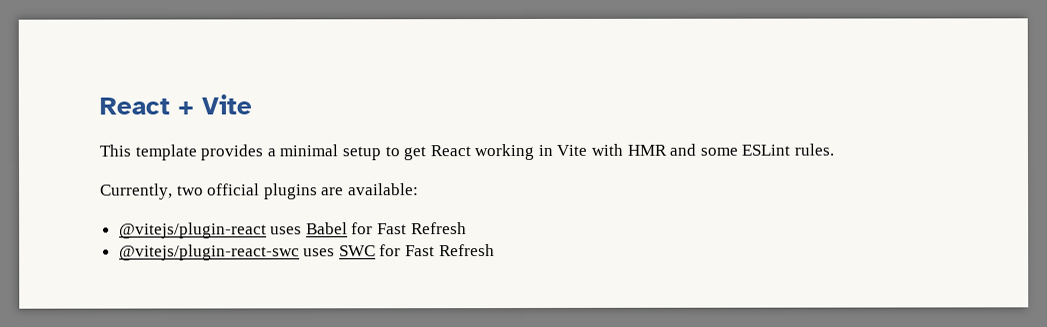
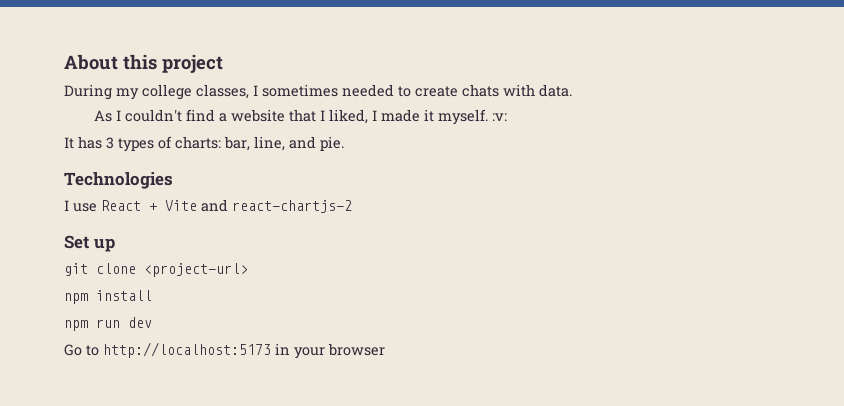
- React + Vite
- This template provides a minimal setup to get React working in Vite with HMR and some ESLint rules.
- Currently, two official plugins are available:
- @vitejs/plugin-react uses Babel for Fast Refresh
- @vitejs/plugin-react-swc uses SWC for Fast Refresh
+ About this project
+ During my college classes, I sometimes needed to create chats with data.
+ As I couldn't find a website that I liked, I made it myself. :v:
+ It has 3 types of charts: bar, line, and pie.
+ Technologies
+ I use React + Vite and react-chartjs-2
+ Set up
+ git clone <project-url>
+ npm install
+ npm run dev
+ Go to http://localhost:5173 in your browser

